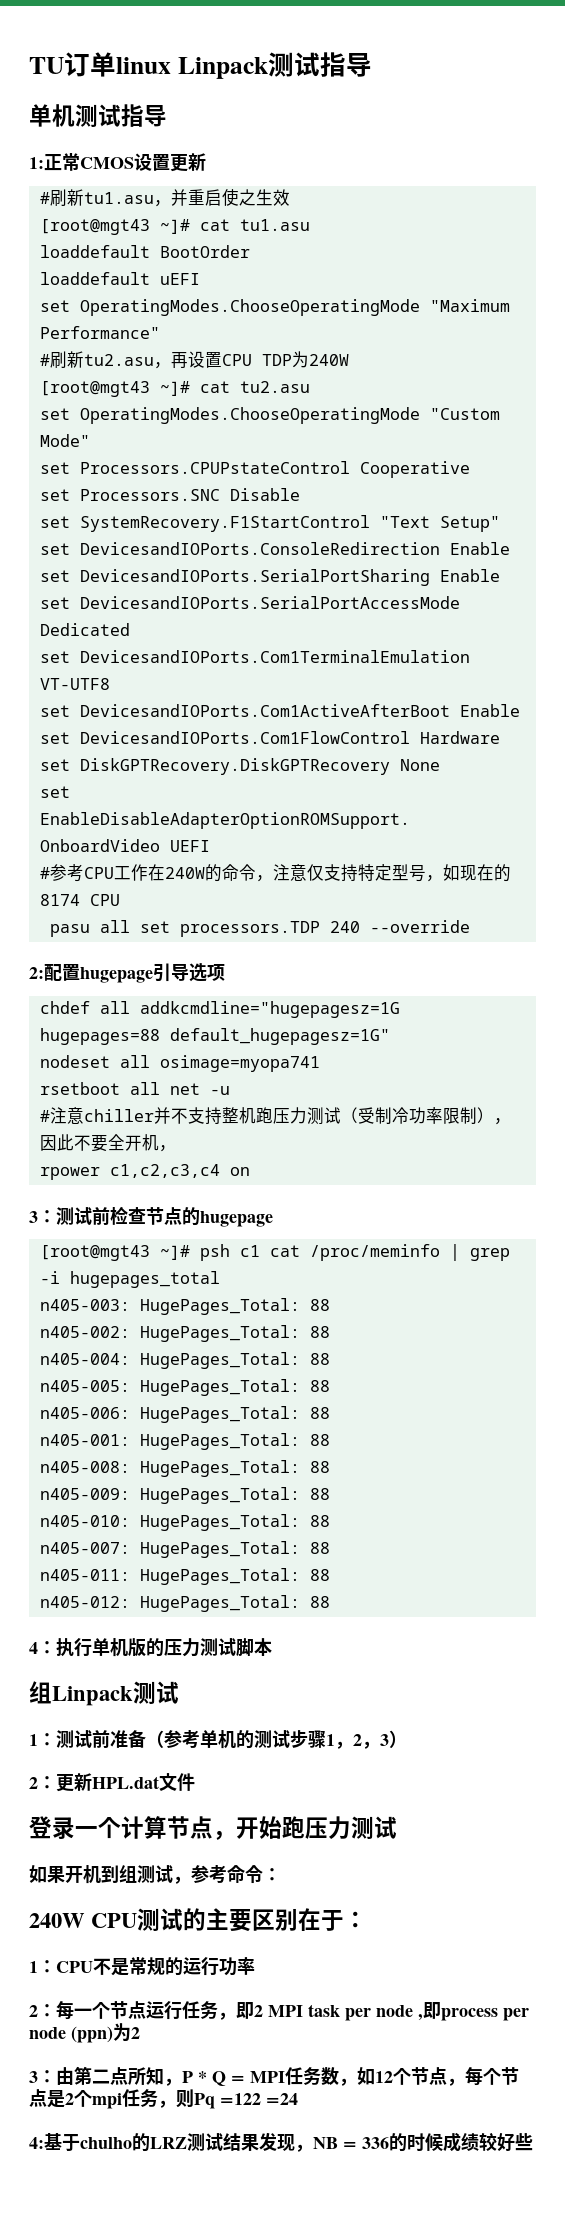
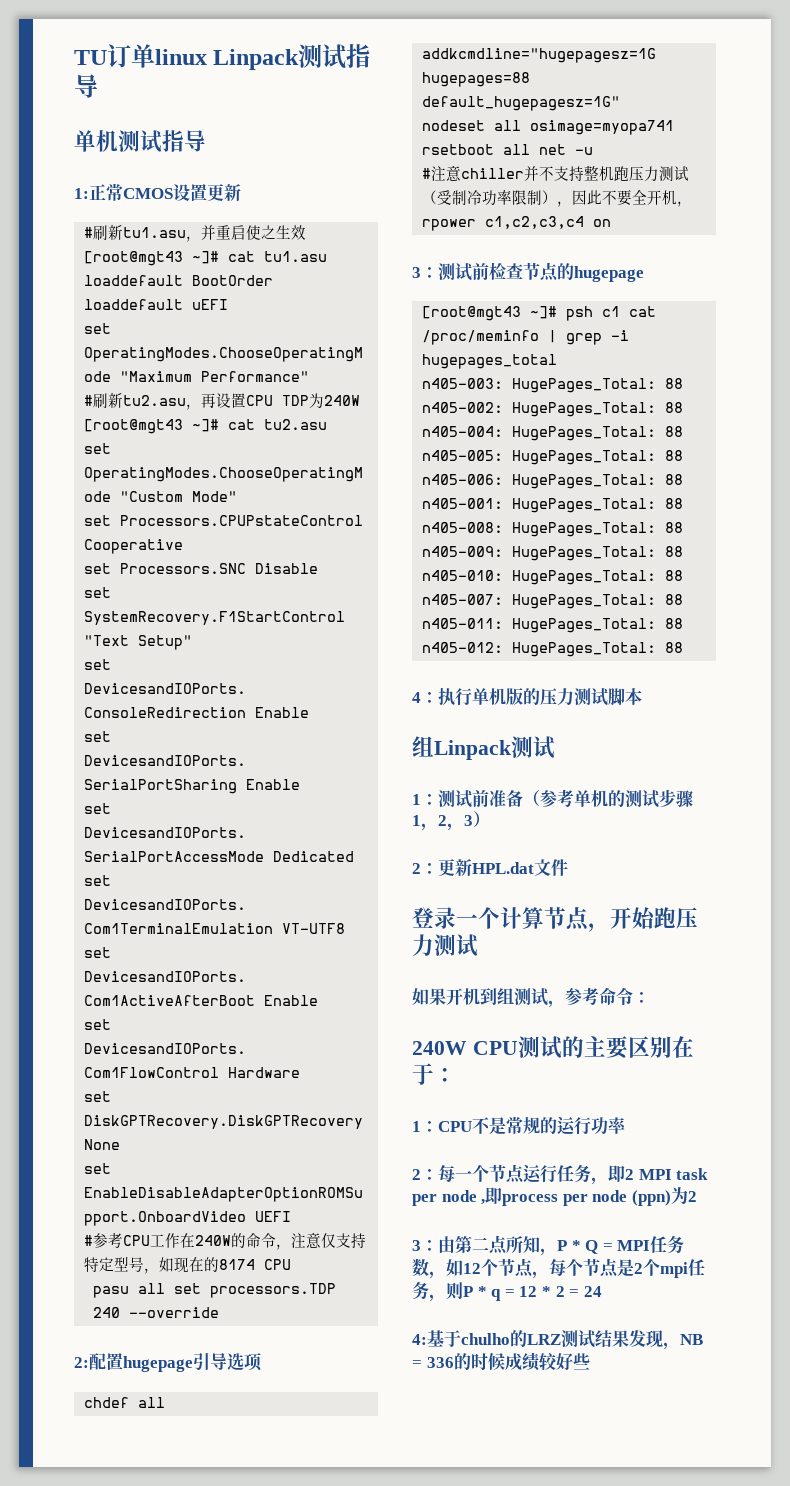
- 3：由第二点所知，P * Q = MPI任务数，如12个节点，每个节点是2个mpi任务，则Pq =122 =24
+ 3：由第二点所知，P * Q = MPI任务数，如12个节点，每个节点是2个mpi任务，则P * q = 12 * 2 = 24

